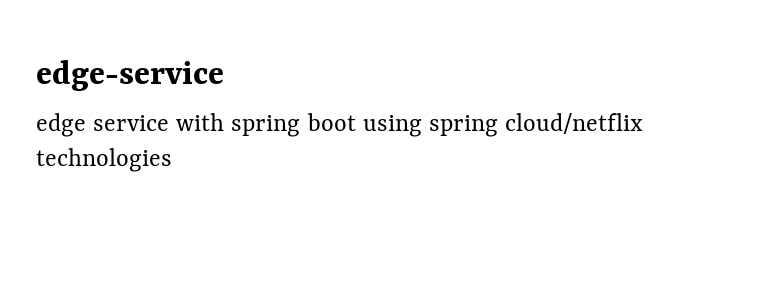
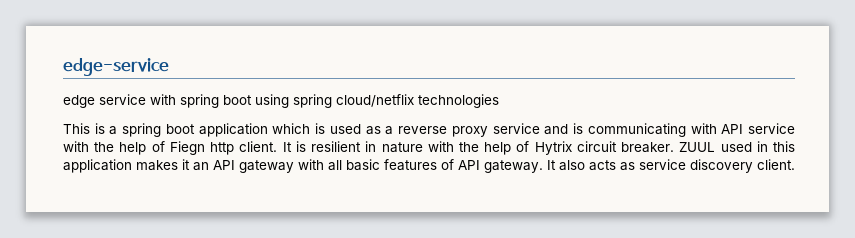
+ This is a spring boot application which is used as a reverse proxy service and is communicating with API service with the help of Fiegn http client. It is resilient in nature with the help of Hytrix circuit breaker. ZUUL used in this application makes it an API gateway with all basic features of API gateway. It also acts as service discovery client.

